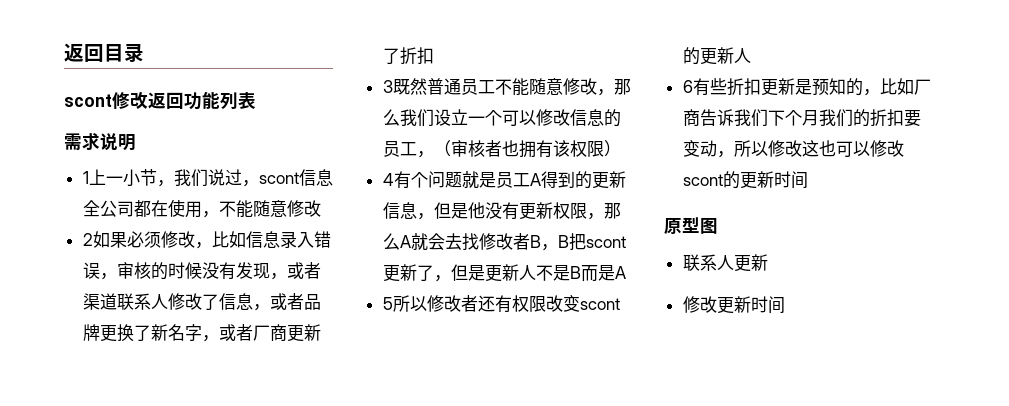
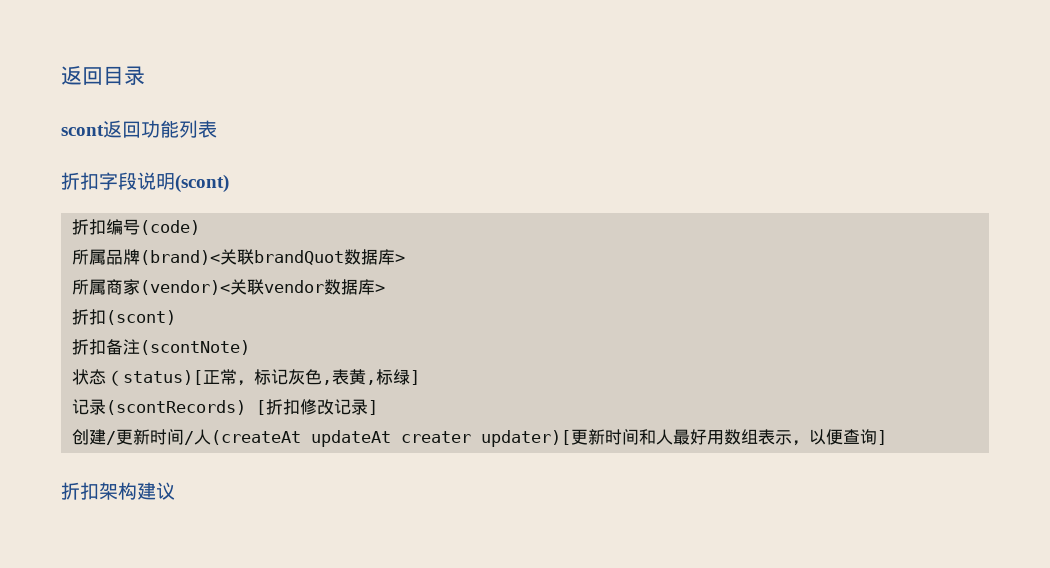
- scont修改返回功能列表
+ scont返回功能列表
- 需求说明
- 1上一小节，我们说过，scont信息全公司都在使用，不能随意修改
- 2如果必须修改，比如信息录入错误，审核的时候没有发现，或者渠道联系人修改了信息，或者品牌更换了新名字，或者厂商更新了折扣
- 3既然普通员工不能随意修改，那么我们设立一个可以修改信息的员工，（审核者也拥有该权限）
- 4有个问题就是员工A得到的更新信息，但是他没有更新权限，那么A就会去找修改者B，B把scont更新了，但是更新人不是B而是A
- 5所以修改者还有权限改变scont的更新人
- 6有些折扣更新是预知的，比如厂商告诉我们下个月我们的折扣要变动，所以修改这也可以修改scont的更新时间
- 原型图
- 联系人更新
- 修改更新时间
+ 折扣字段说明(scont)
+ 折扣编号(code)
+ 所属品牌(brand)<关联brandQuot数据库>
+ 所属商家(vendor)<关联vendor数据库>
+ 折扣(scont)
+ 折扣备注(scontNote)
+ 状态（status)[正常，标记灰色,表黄,标绿]
+ 记录(scontRecords) [折扣修改记录]
+ 创建/更新时间/人(createAt updateAt creater updater)[更新时间和人最好用数组表示，以便查询]
+ 折扣架构建议

